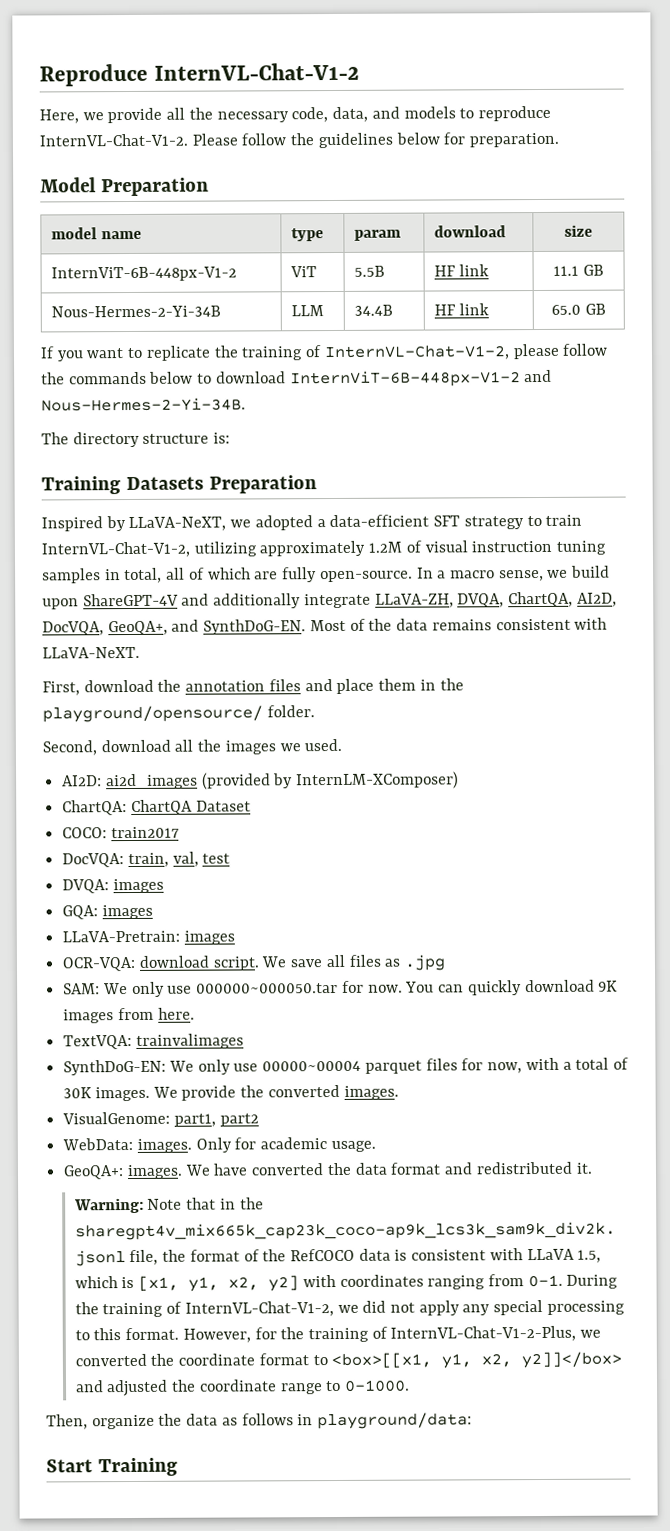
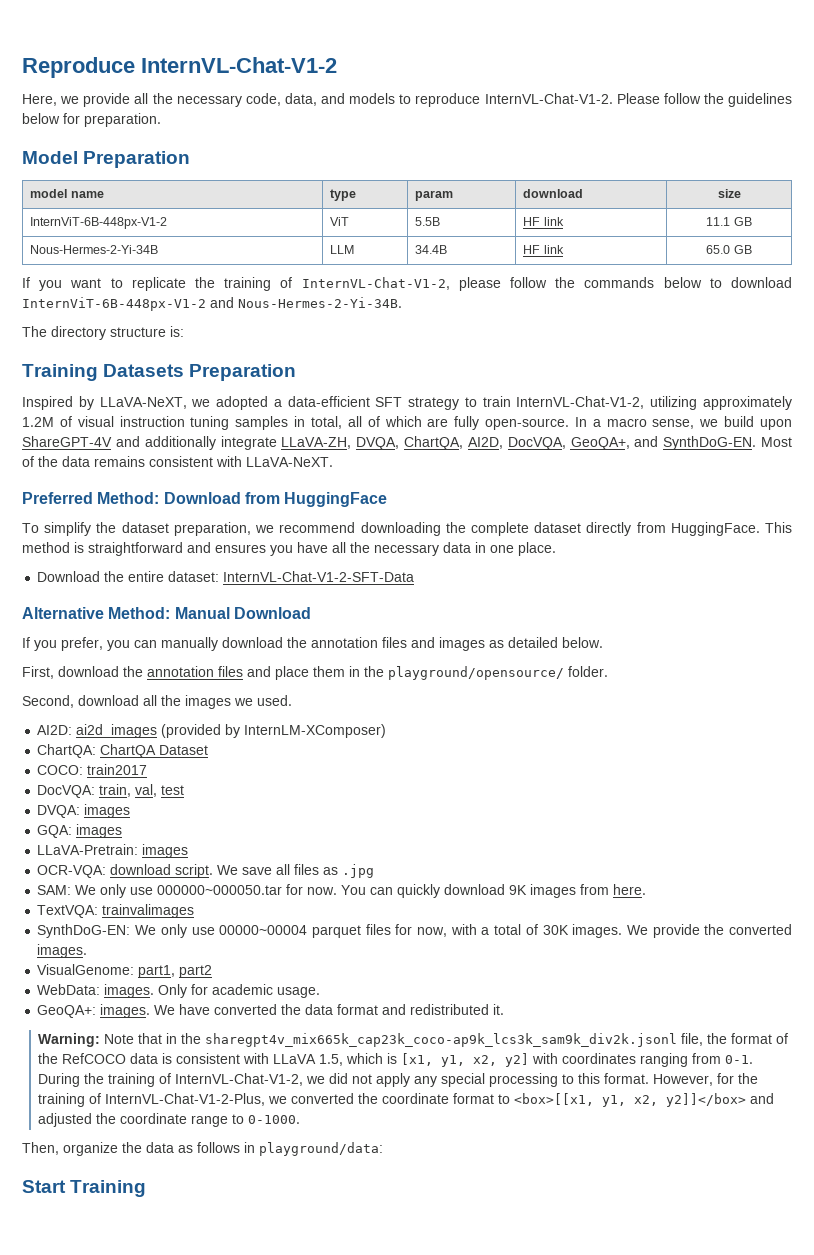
+ Preferred Method: Download from HuggingFace
+ To simplify the dataset preparation, we recommend downloading the complete dataset directly from HuggingFace. This method is straightforward and ensures you have all the necessary data in one place.
+ Download the entire dataset: InternVL-Chat-V1-2-SFT-Data
+ Alternative Method: Manual Download
+ If you prefer, you can manually download the annotation files and images as detailed below.

